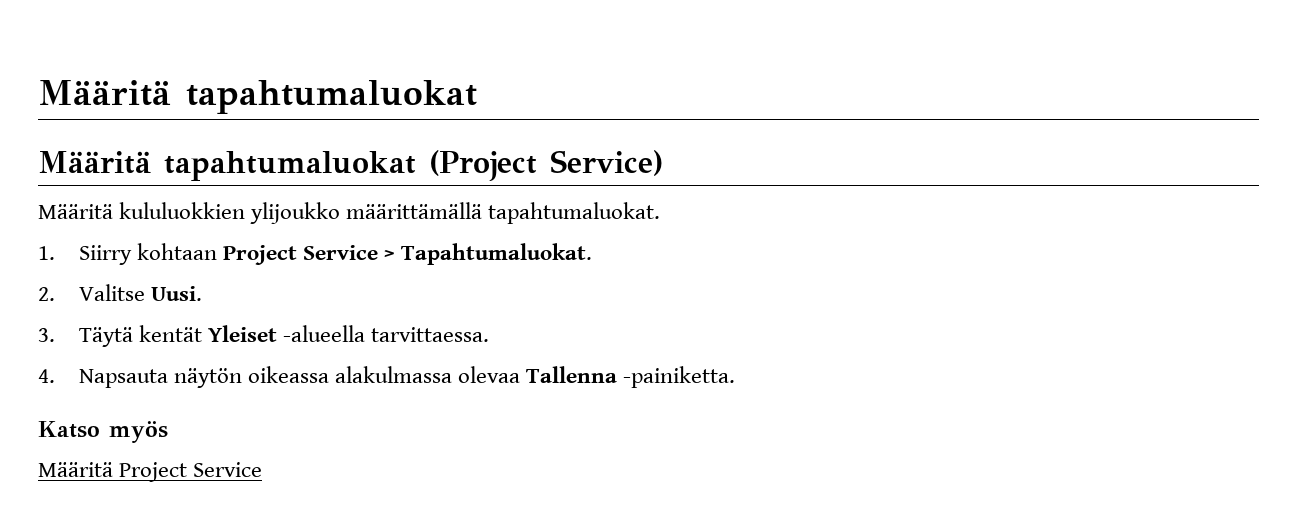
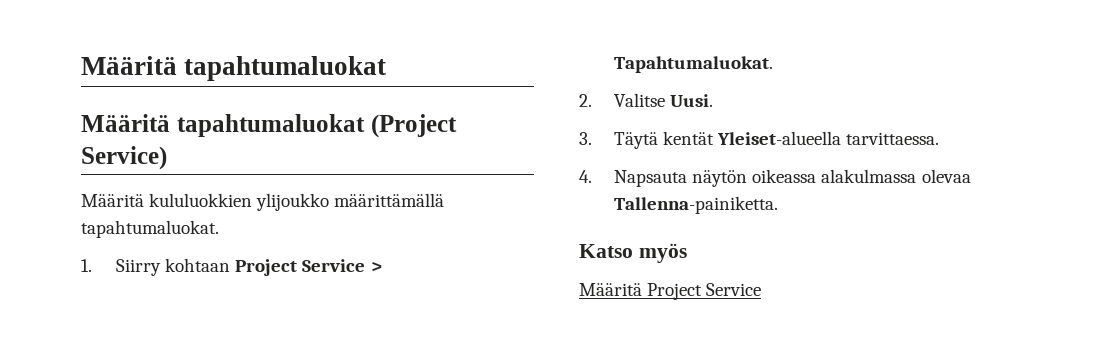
- 3. Täytä kentät Yleiset -alueella tarvittaessa.
+ 3. Täytä kentät Yleiset-alueella tarvittaessa.
- 4. Napsauta näytön oikeassa alakulmassa olevaa Tallenna -painiketta.
+ 4. Napsauta näytön oikeassa alakulmassa olevaa Tallenna-painiketta.

